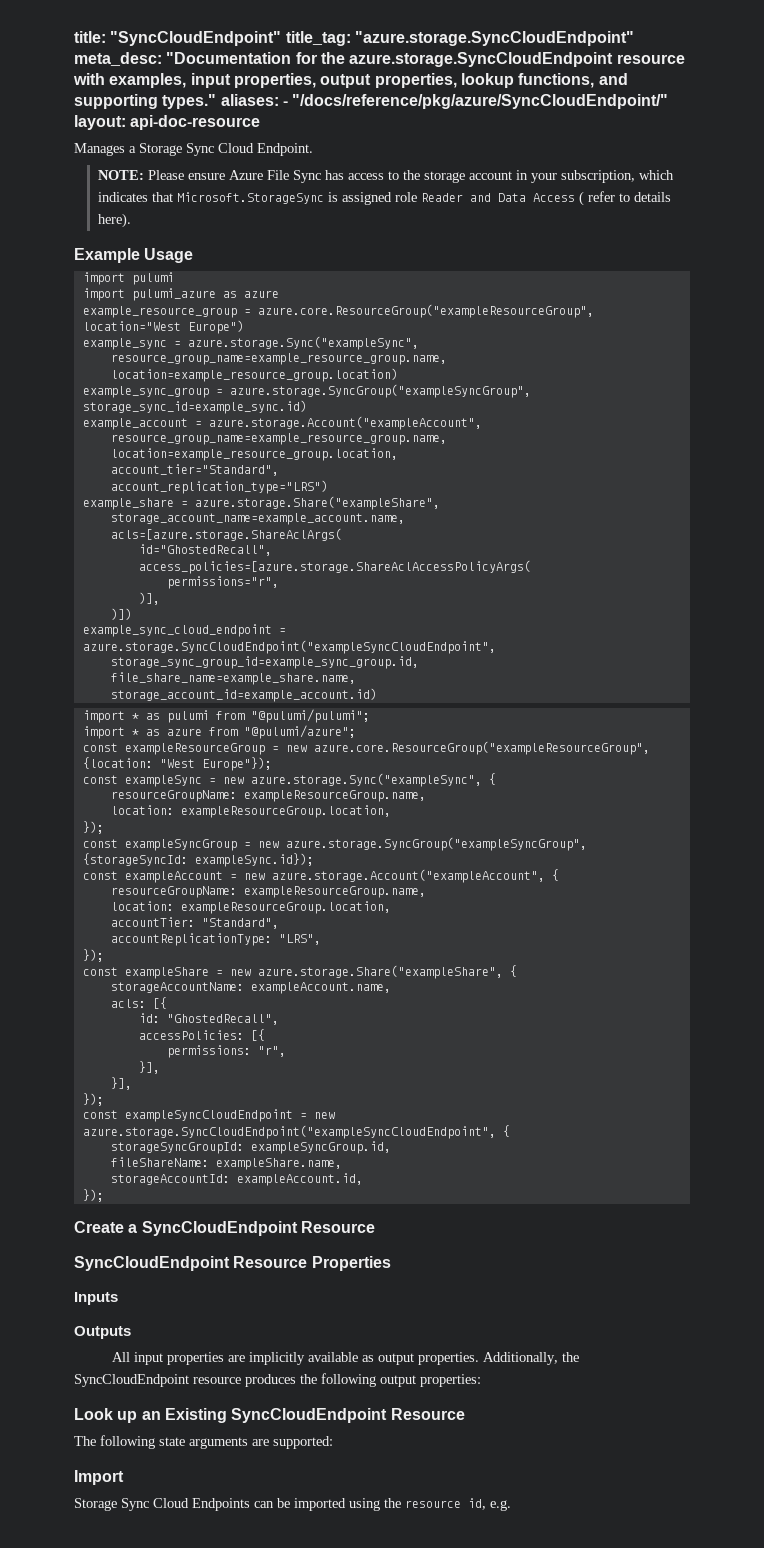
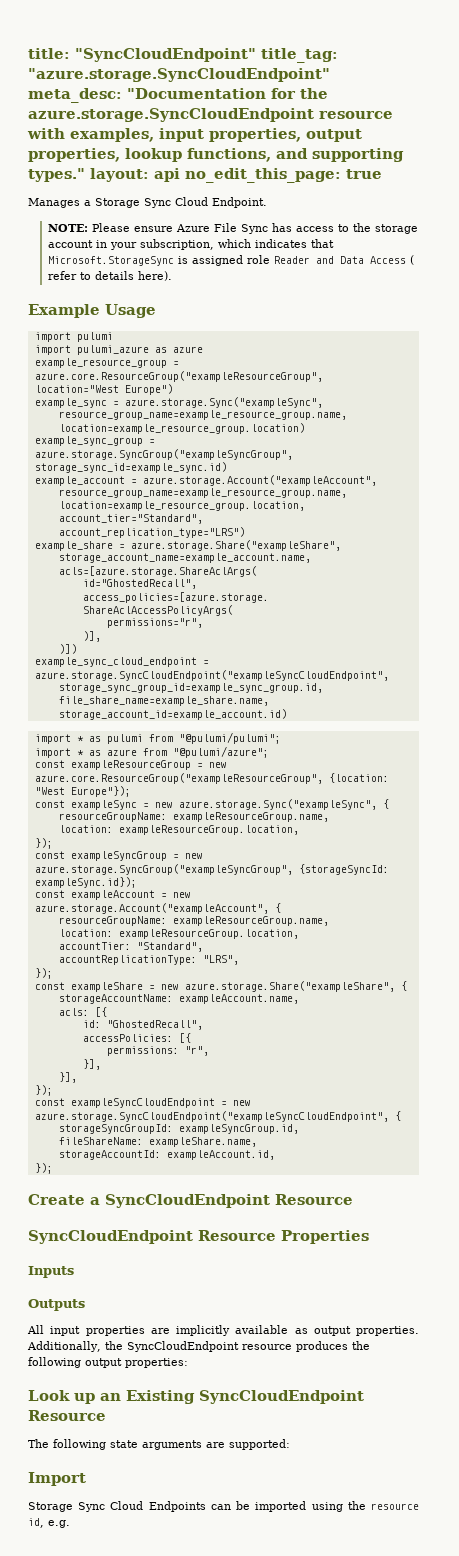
- title: "SyncCloudEndpoint" title_tag: "azure.storage.SyncCloudEndpoint" meta_desc: "Documentation for the azure.storage.SyncCloudEndpoint resource with examples, input properties, output properties, lookup functions, and supporting types." aliases: - "/docs/reference/pkg/azure/SyncCloudEndpoint/" layout: api-doc-resource
+ title: "SyncCloudEndpoint" title_tag: "azure.storage.SyncCloudEndpoint" meta_desc: "Documentation for the azure.storage.SyncCloudEndpoint resource with examples, input properties, output properties, lookup functions, and supporting types." layout: api no_edit_this_page: true

